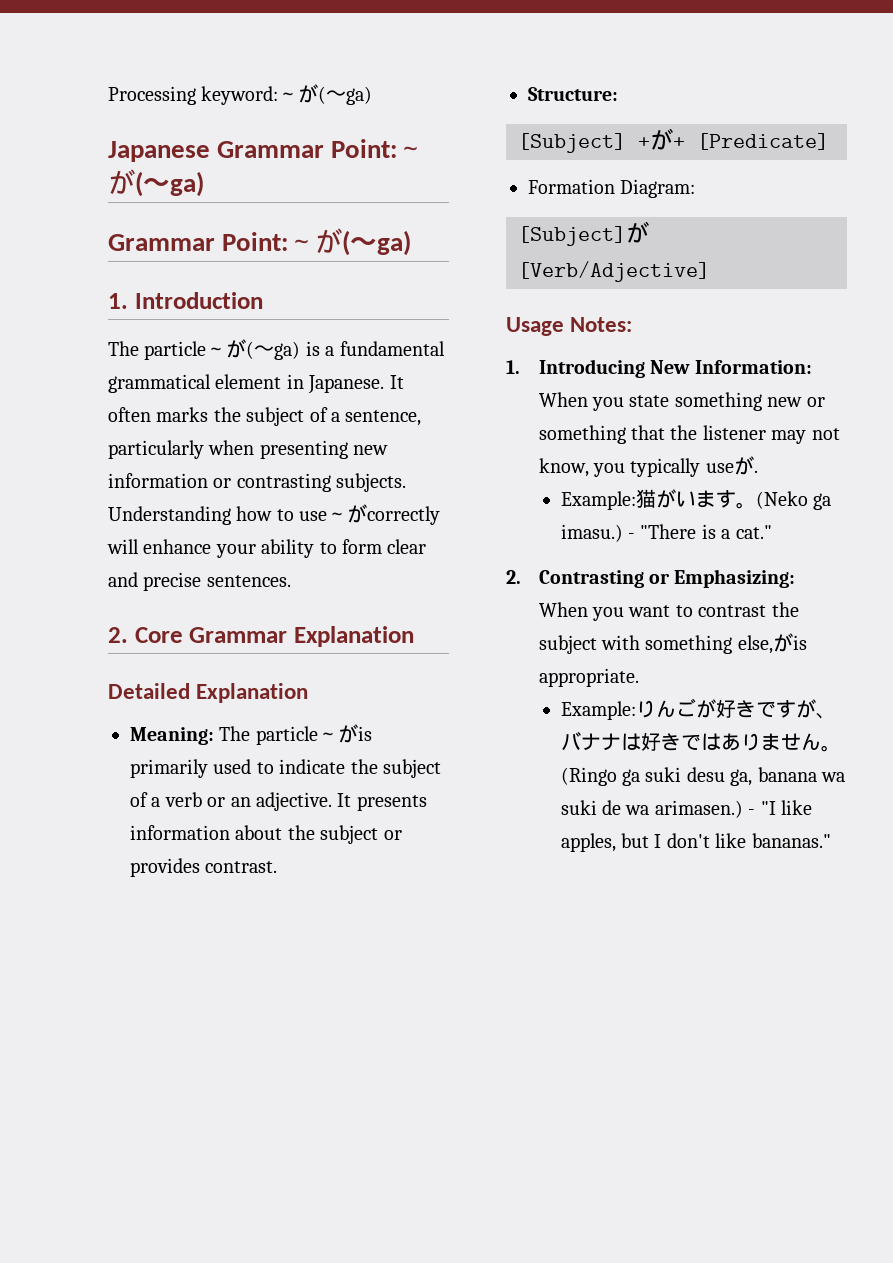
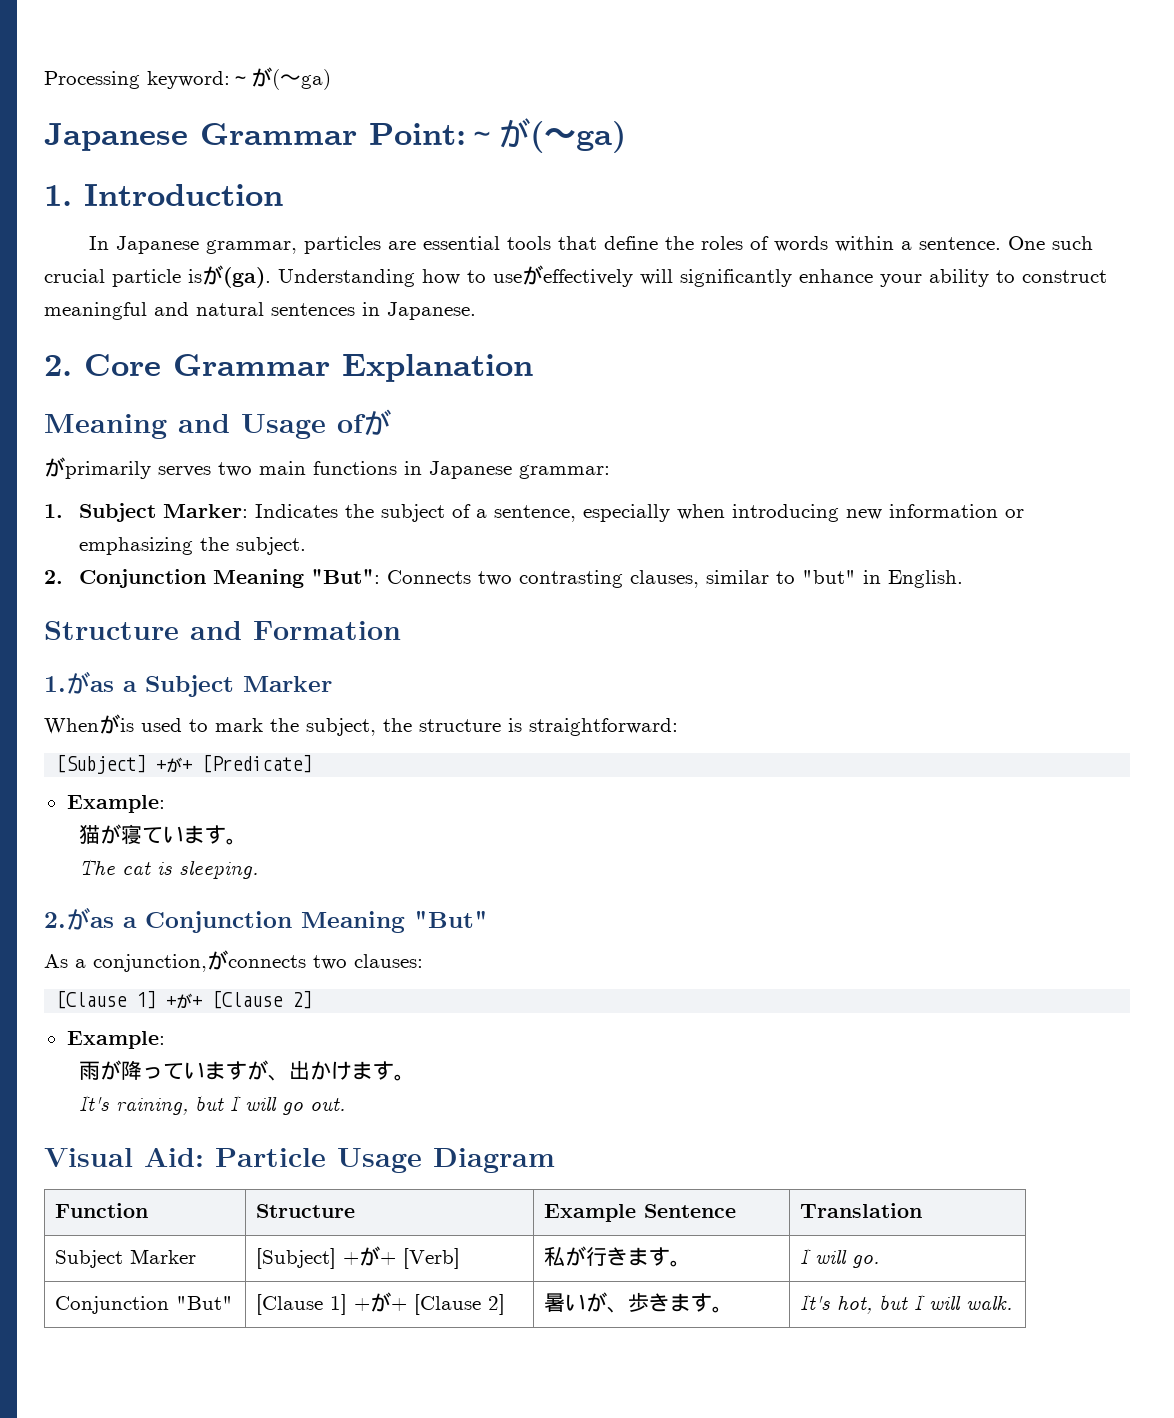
  Japanese Grammar Point:～が(〜ga)
- Grammar Point:～が(〜ga)
  1. Introduction
- The particle～が(〜ga) is a fundamental grammatical element in Japanese. It often marks the subject of a sentence, particularly when presenting new information or contrasting subjects.
+ In Japanese grammar, particles are essential tools that define the roles of words within a sentence. One such crucial particle isが(ga).
- Understanding how to use～がcorrectly will enhance your ability to form clear and precise sentences.
+ Understanding how to useがeffectively will significantly enhance your ability to construct meaningful and natural sentences in Japanese.
  2. Core Grammar Explanation
- Detailed Explanation
- Meaning: The particle～がis primarily used to indicate the subject of a verb or an adjective. It presents information about the subject or provides contrast.
- Structure:
+ Meaning and Usage ofが
+ がprimarily serves two main functions in Japanese grammar:
+ 1. Subject Marker: Indicates the subject of a sentence, especially when introducing new information or emphasizing the subject.
+ 2. Conjunction Meaning "But": Connects two contrasting clauses, similar to "but" in English.
+ Structure and Formation
+ 1.がas a Subject Marker
+ Whenがis used to mark the subject, the structure is straightforward:
  [Subject] +が+ [Predicate]
- Formation Diagram:
- [Subject]が[Verb/Adjective]
- Usage Notes:
- 1. Introducing New Information: When you state something new or something that the listener may not know, you typically useが.
- Example:猫がいます。(Neko ga imasu.) - "There is a cat."
- 2. Contrasting or Emphasizing: When you want to contrast the subject with something else,がis appropriate.
- Example:りんごが好きですが、バナナは好きではありません。(Ringo ga suki desu ga, banana wa suki de wa arimasen.) - "I like apples, but I don't like bananas."
+ Example:
+ 猫が寝ています。
+ The cat is sleeping.
+ 2.がas a Conjunction Meaning "But"
+ As a conjunction,がconnects two clauses:
+ [Clause 1] +が+ [Clause 2]
+ Example:
+ 雨が降っていますが、出かけます。
+ It's raining, but I will go out.
+ Visual Aid: Particle Usage Diagram
+ Function | Structure | Example Sentence | Translation
+ Subject Marker | [Subject] +が+ [Verb] | 私が行きます。 | I will go.
+ Conjunction "But" | [Clause 1] +が+ [Clause 2] | 暑いが、歩きます。 | It's hot, but I will walk.

